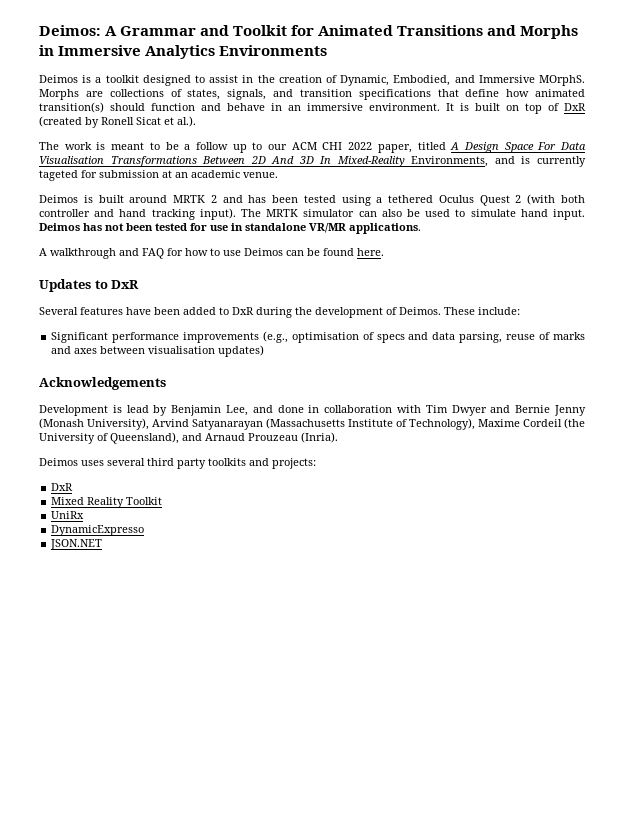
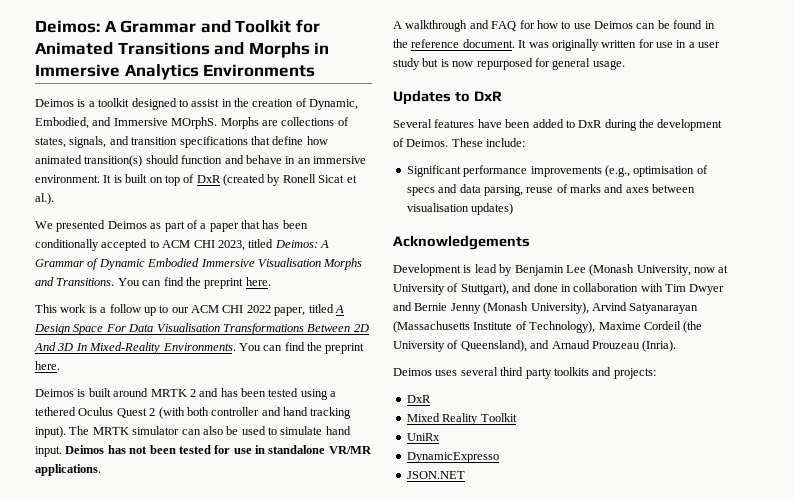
- The work is meant to be a follow up to our ACM CHI 2022 paper, titled A Design Space For Data Visualisation Transformations Between 2D And 3D In Mixed-Reality Environments, and is currently tageted for submission at an academic venue.
+ We presented Deimos as part of a paper that has been conditionally accepted to ACM CHI 2023, titled Deimos: A Grammar of Dynamic Embodied Immersive Visualisation Morphs and Transitions. You can find the preprint here.
+ This work is a follow up to our ACM CHI 2022 paper, titled A Design Space For Data Visualisation Transformations Between 2D And 3D In Mixed-Reality Environments. You can find the preprint here.
- A walkthrough and FAQ for how to use Deimos can be found here.
+ A walkthrough and FAQ for how to use Deimos can be found in the reference document. It was originally written for use in a user study but is now repurposed for general usage.
- Development is lead by Benjamin Lee, and done in collaboration with Tim Dwyer and Bernie Jenny (Monash University), Arvind Satyanarayan (Massachusetts Institute of Technology), Maxime Cordeil (the University of Queensland), and Arnaud Prouzeau (Inria).
+ Development is lead by Benjamin Lee (Monash University, now at University of Stuttgart), and done in collaboration with Tim Dwyer and Bernie Jenny (Monash University), Arvind Satyanarayan (Massachusetts Institute of Technology), Maxime Cordeil (the University of Queensland), and Arnaud Prouzeau (Inria).

